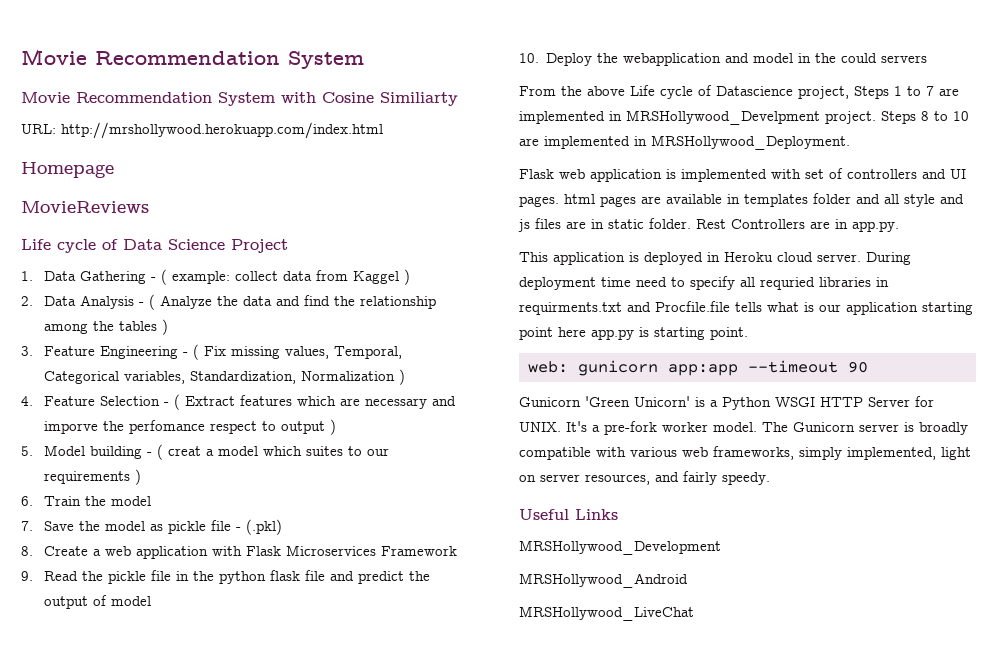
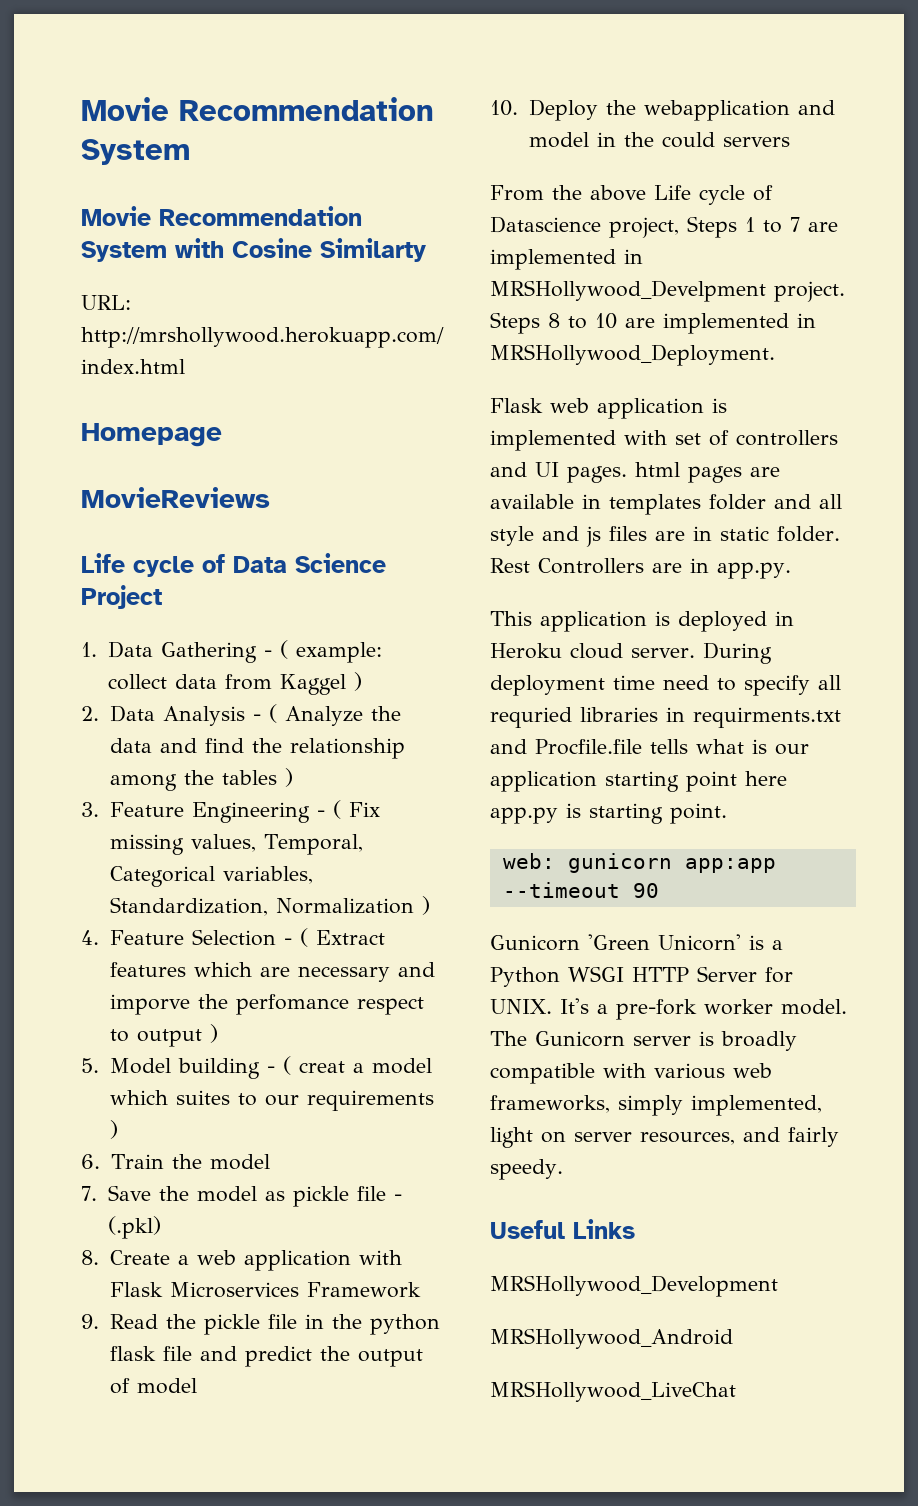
- Movie Recommendation System with Cosine Similiarty
+ Movie Recommendation System with Cosine Similarty

